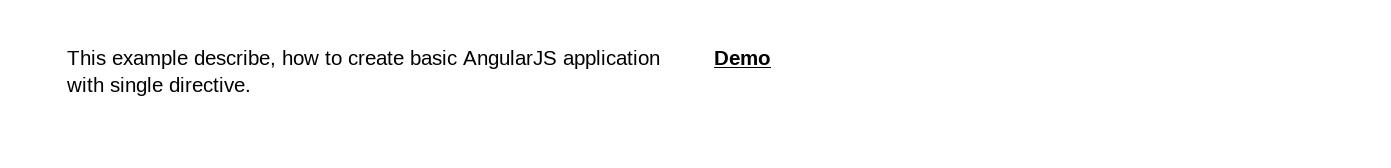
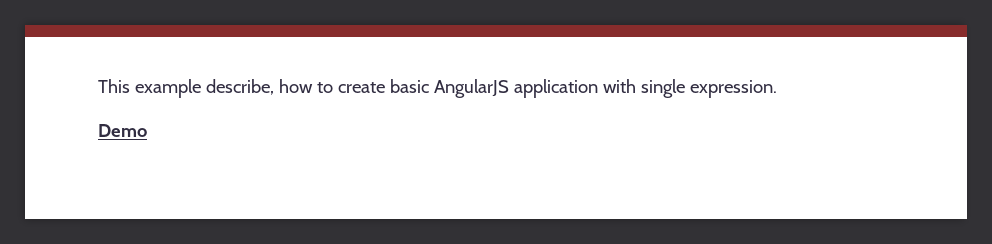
- This example describe, how to create basic AngularJS application with single directive.
+ This example describe, how to create basic AngularJS application with single expression.

